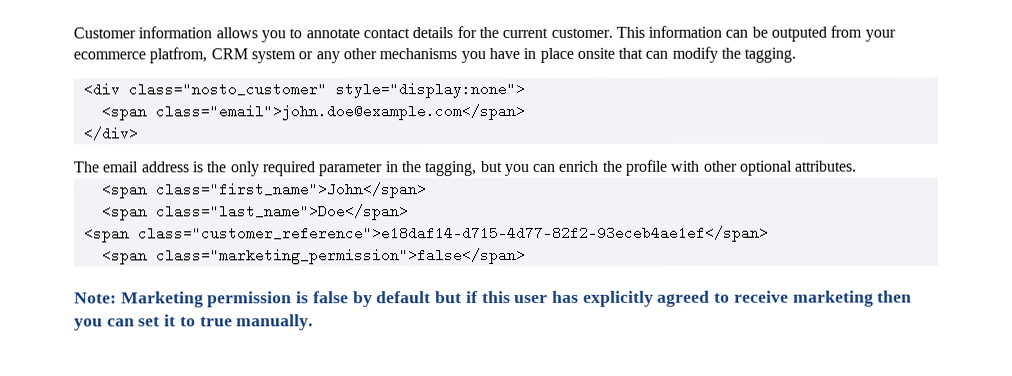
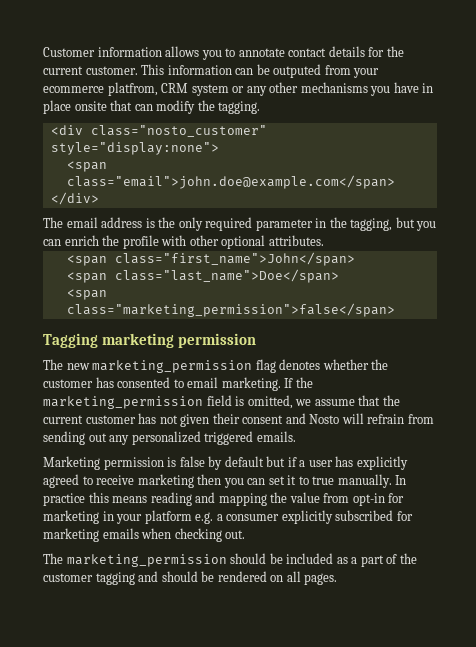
- <span class="customer_reference">e18daf14-d715-4d77-82f2-93eceb4ae1ef</span>
- Note: Marketing permission is false by default but if this user has explicitly agreed to receive marketing then you can set it to true manually.
+ Tagging marketing permission
+ The new marketing_permission flag denotes whether the customer has consented to email marketing. If the marketing_permission field is omitted, we assume that the current customer has not given their consent and Nosto will refrain from sending out any personalized triggered emails.
+ Marketing permission is false by default but if a user has explicitly agreed to receive marketing then you can set it to true manually.
+ In practice this means reading and mapping the value from opt-in for marketing in your platform e.g. a consumer explicitly subscribed for marketing emails when checking out.
+ The marketing_permission should be included as a part of the customer tagging and should be rendered on all pages.

